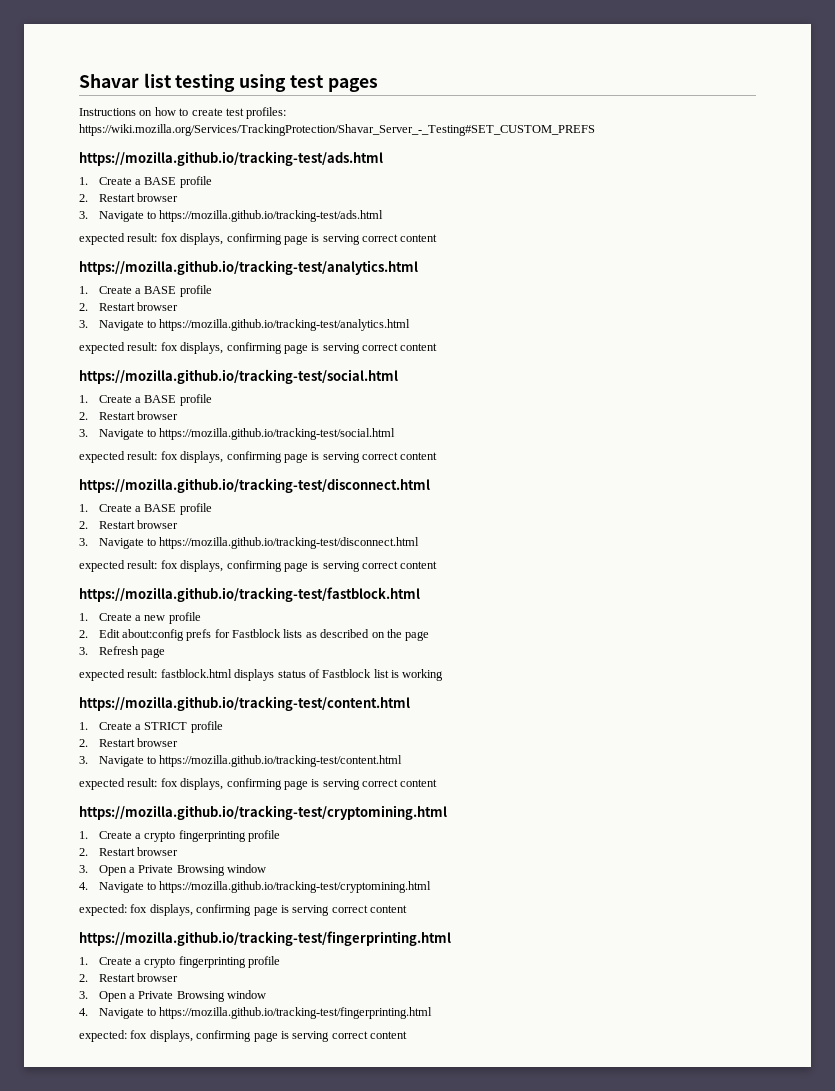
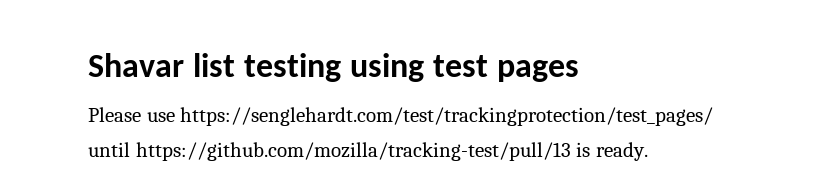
- Instructions on how to create test profiles: https://wiki.mozilla.org/Services/TrackingProtection/Shavar_Server_-_Testing#SET_CUSTOM_PREFS
- https://mozilla.github.io/tracking-test/ads.html
- 1. Create a BASE profile
- 2. Restart browser
- 3. Navigate to https://mozilla.github.io/tracking-test/ads.html
- expected result: fox displays, confirming page is serving correct content
- https://mozilla.github.io/tracking-test/analytics.html
- 1. Create a BASE profile
- 2. Restart browser
- 3. Navigate to https://mozilla.github.io/tracking-test/analytics.html
- expected result: fox displays, confirming page is serving correct content
- https://mozilla.github.io/tracking-test/social.html
- 1. Create a BASE profile
- 2. Restart browser
- 3. Navigate to https://mozilla.github.io/tracking-test/social.html
- expected result: fox displays, confirming page is serving correct content
- https://mozilla.github.io/tracking-test/disconnect.html
- 1. Create a BASE profile
- 2. Restart browser
- 3. Navigate to https://mozilla.github.io/tracking-test/disconnect.html
- expected result: fox displays, confirming page is serving correct content
- https://mozilla.github.io/tracking-test/fastblock.html
- 1. Create a new profile
- 2. Edit about:config prefs for Fastblock lists as described on the page
- 3. Refresh page
- expected result: fastblock.html displays status of Fastblock list is working
- https://mozilla.github.io/tracking-test/content.html
- 1. Create a STRICT profile
- 2. Restart browser
- 3. Navigate to https://mozilla.github.io/tracking-test/content.html
- expected result: fox displays, confirming page is serving correct content
- https://mozilla.github.io/tracking-test/cryptomining.html
- 1. Create a crypto fingerprinting profile
- 2. Restart browser
- 3. Open a Private Browsing window
- 4. Navigate to https://mozilla.github.io/tracking-test/cryptomining.html
- expected: fox displays, confirming page is serving correct content
- https://mozilla.github.io/tracking-test/fingerprinting.html
- 1. Create a crypto fingerprinting profile
- 2. Restart browser
- 3. Open a Private Browsing window
- 4. Navigate to https://mozilla.github.io/tracking-test/fingerprinting.html
- expected: fox displays, confirming page is serving correct content
+ Please use https://senglehardt.com/test/trackingprotection/test_pages/ until https://github.com/mozilla/tracking-test/pull/13 is ready.

